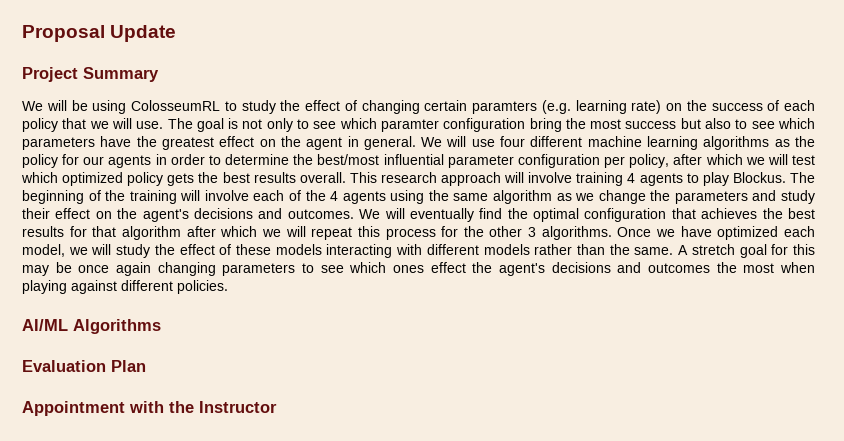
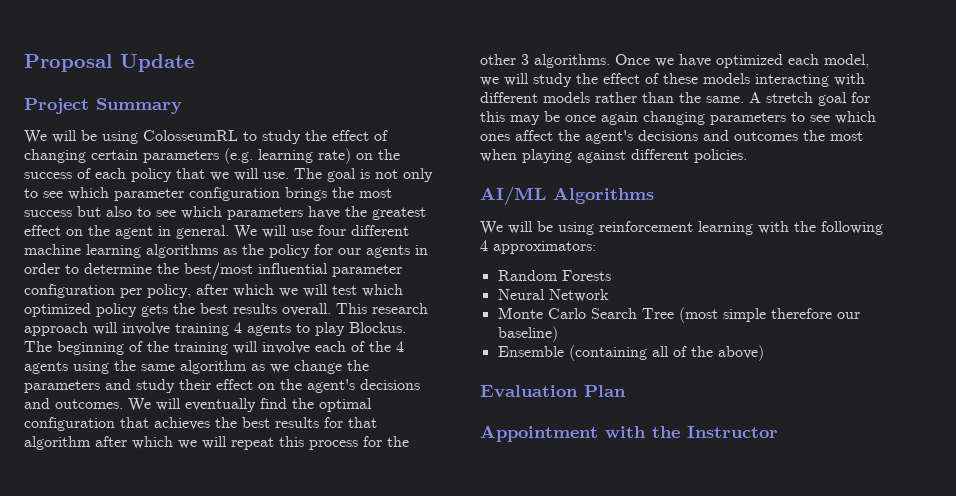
- We will be using ColosseumRL to study the effect of changing certain paramters (e.g. learning rate) on the success of each policy that we will use.
+ We will be using ColosseumRL to study the effect of changing certain parameters (e.g. learning rate) on the success of each policy that we will use.
- The goal is not only to see which paramter configuration bring the most success but also to see which parameters have the greatest effect on the agent in general.
+ The goal is not only to see which parameter configuration brings the most success but also to see which parameters have the greatest effect on the agent in general.
- A stretch goal for this may be once again changing parameters to see which ones effect the agent's decisions and outcomes the most when playing against different policies.
+ A stretch goal for this may be once again changing parameters to see which ones affect the agent's decisions and outcomes the most when playing against different policies.
+ We will be using reinforcement learning with the following 4 approximators:
+ Random Forests
+ Neural Network
+ Monte Carlo Search Tree (most simple therefore our baseline)
+ Ensemble (containing all of the above)

